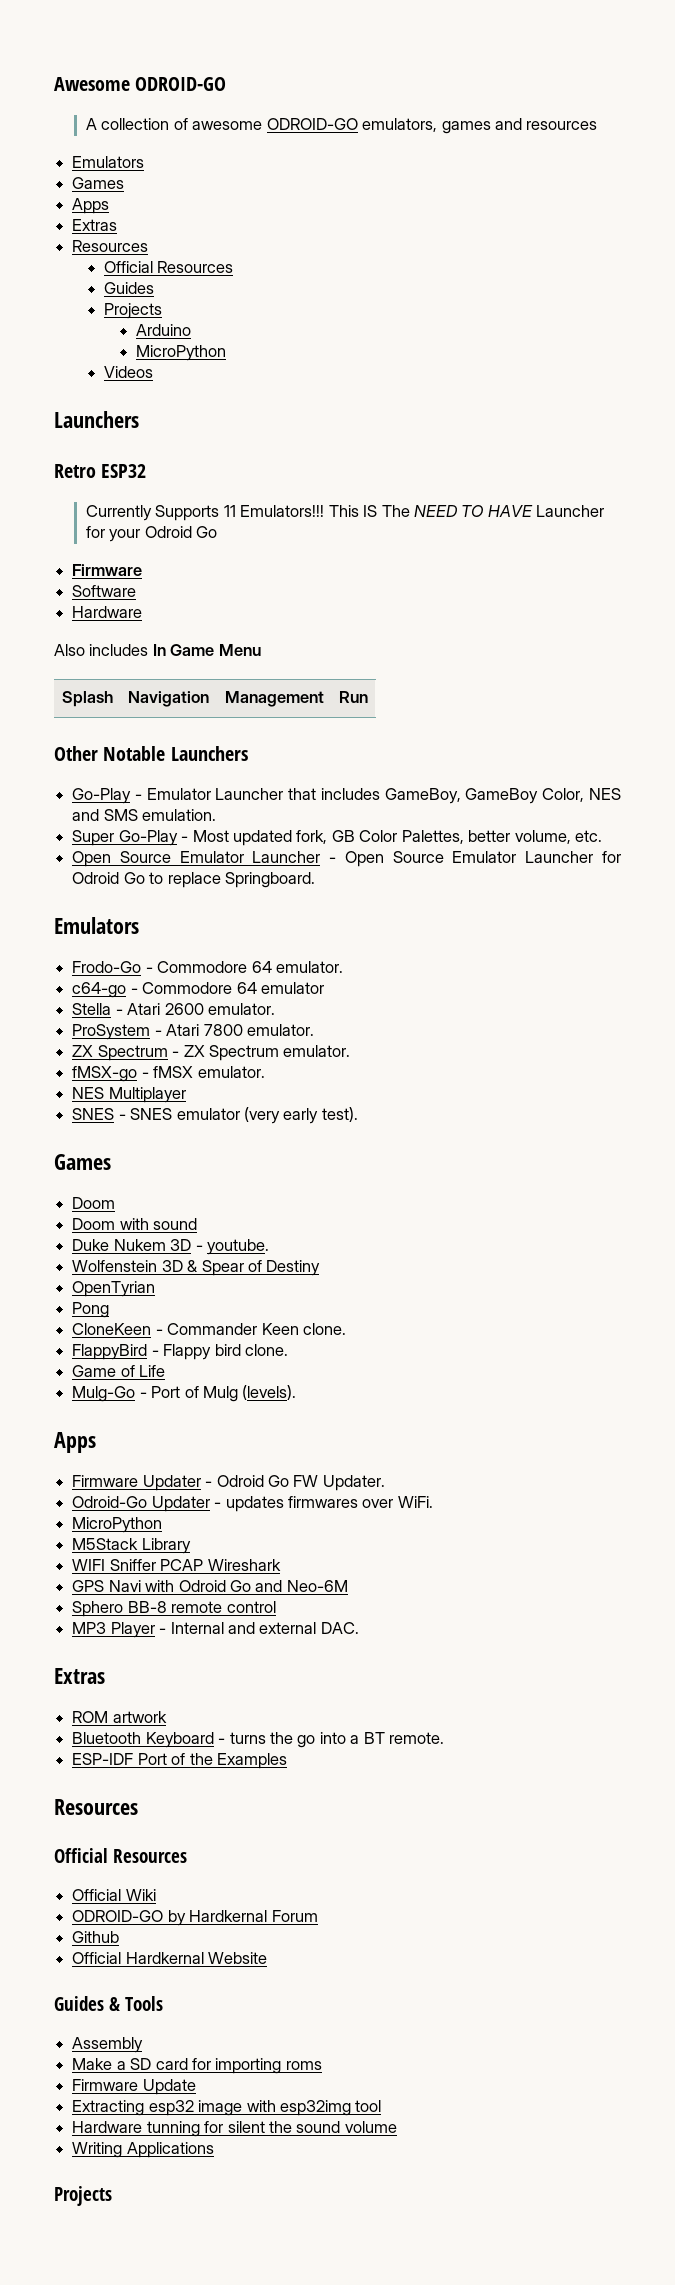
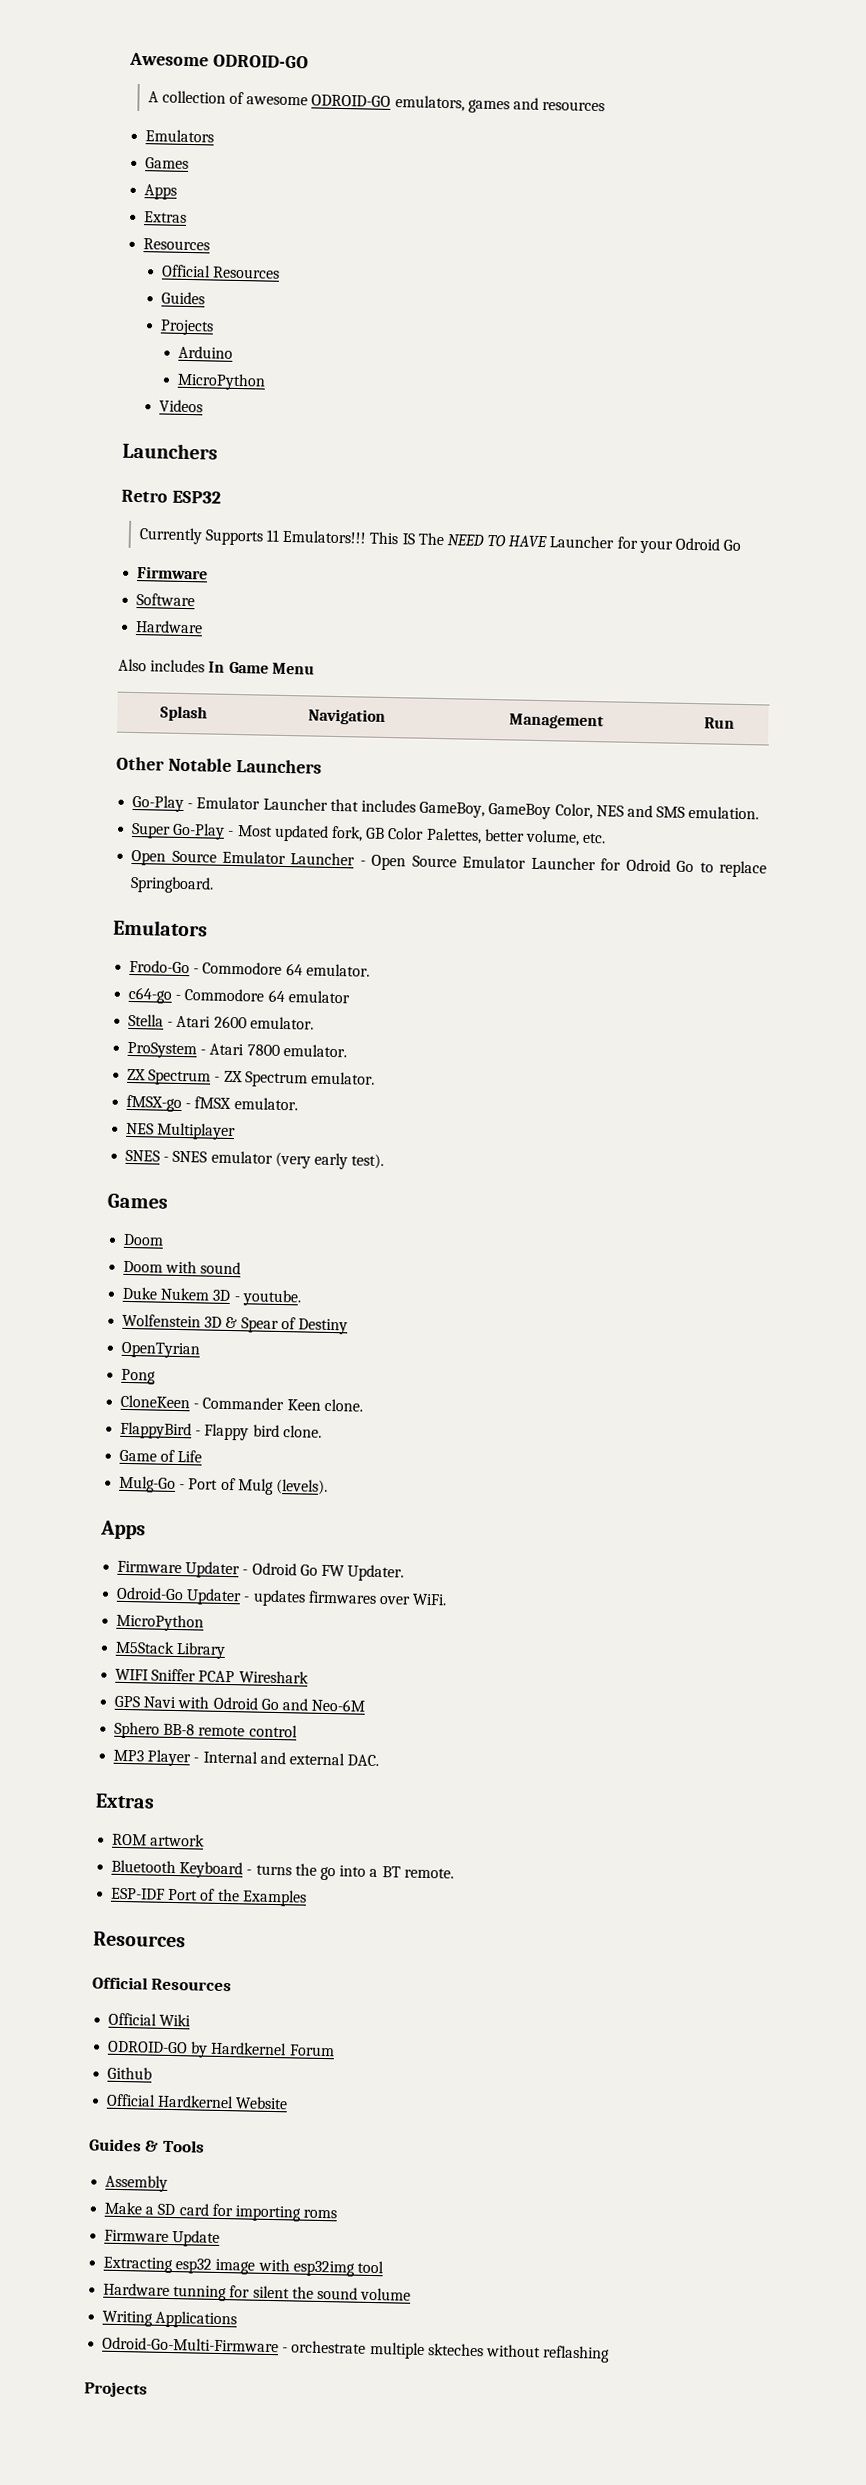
- ODROID-GO by Hardkernal Forum
+ ODROID-GO by Hardkernel Forum
- Official Hardkernal Website
+ Official Hardkernel Website
+ Odroid-Go-Multi-Firmware - orchestrate multiple skteches without reflashing

